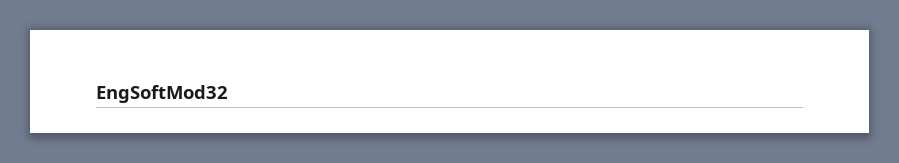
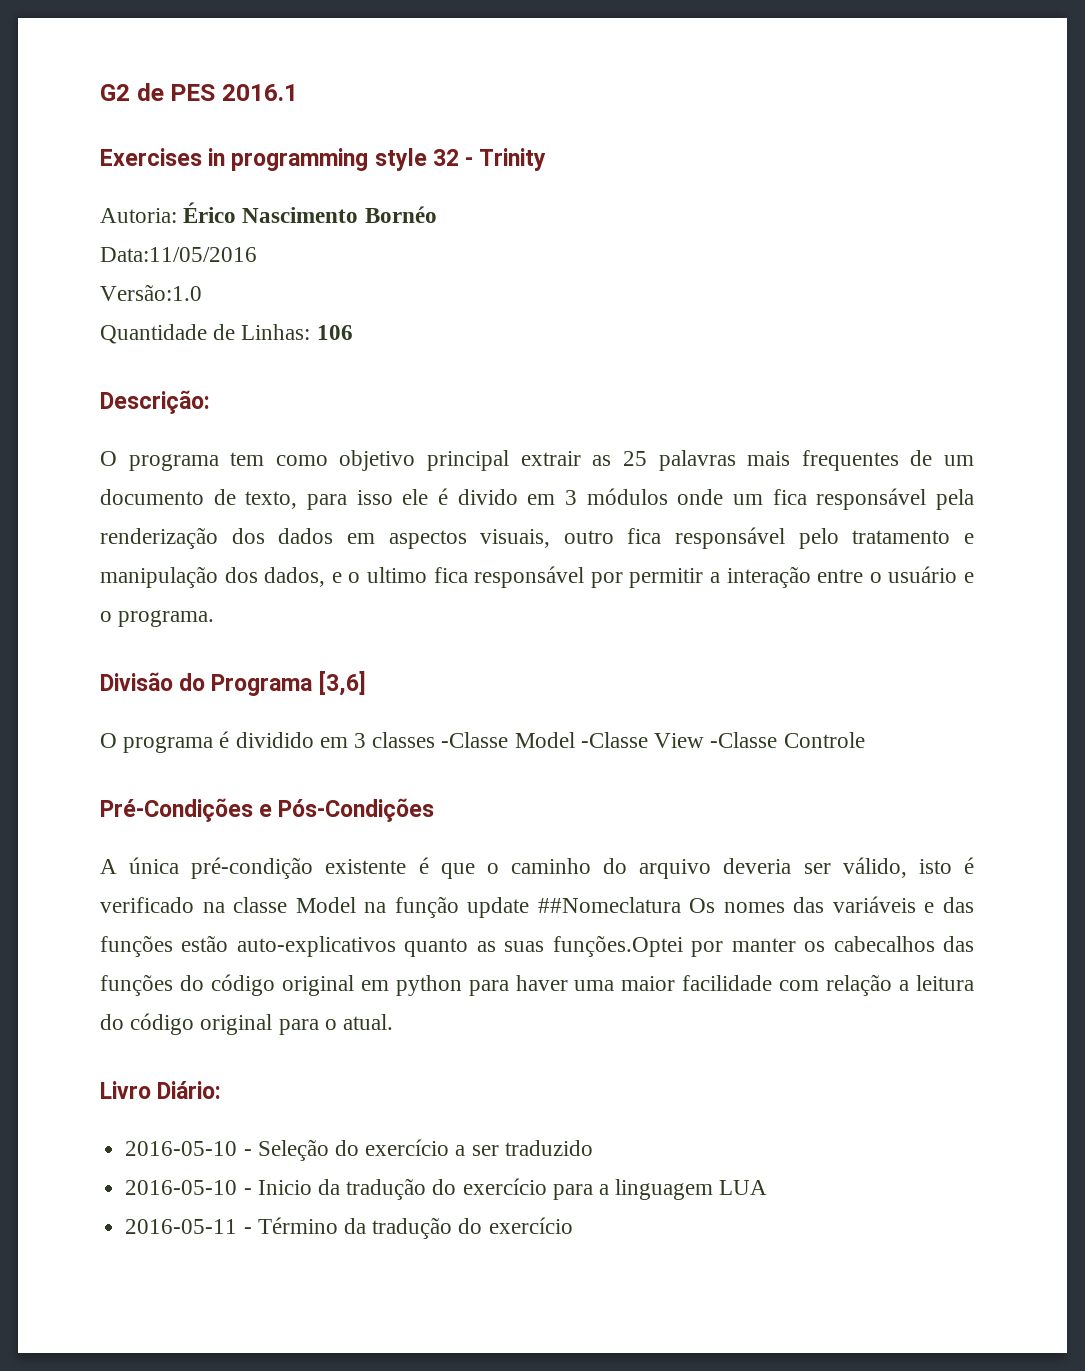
- EngSoftMod32
+ G2 de PES 2016.1
+ Exercises in programming style 32 - Trinity
+ Autoria: Érico Nascimento Bornéo
+ Data:11/05/2016
+ Versão:1.0
+ Quantidade de Linhas: 106
+ Descrição:
+ O programa tem como objetivo principal extrair as 25 palavras mais frequentes de um documento de texto, para isso ele é divido em 3 módulos onde um fica responsável pela renderização dos dados em aspectos visuais, outro fica responsável pelo tratamento e manipulação dos dados, e o ultimo fica responsável por permitir a interação entre o usuário e o programa.
+ Divisão do Programa [3,6]
+ O programa é dividido em 3 classes -Classe Model -Classe View -Classe Controle
+ Pré-Condições e Pós-Condições
+ A única pré-condição existente é que o caminho do arquivo deveria ser válido, isto é verificado na classe Model na função update ##Nomeclatura Os nomes das variáveis e das funções estão auto-explicativos quanto as suas funções.Optei por manter os cabecalhos das funções do código original em python para haver uma maior facilidade com relação a leitura do código original para o atual.
+ Livro Diário:
+ 2016-05-10 - Seleção do exercício a ser traduzido
+ 2016-05-10 - Inicio da tradução do exercício para a linguagem LUA
+ 2016-05-11 - Término da tradução do exercício

